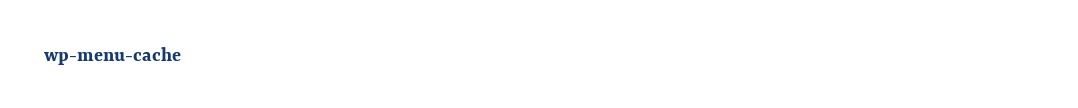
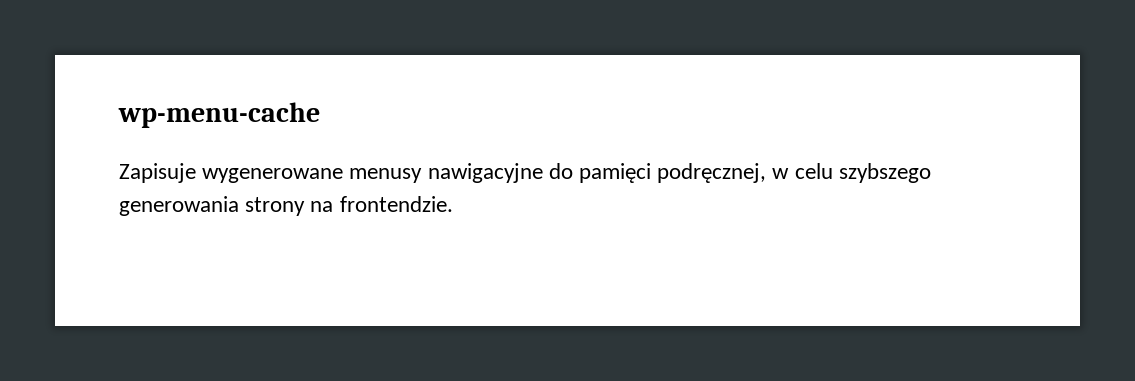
+ Zapisuje wygenerowane menusy nawigacyjne do pamięci podręcznej, w celu szybszego generowania strony na frontendzie.

